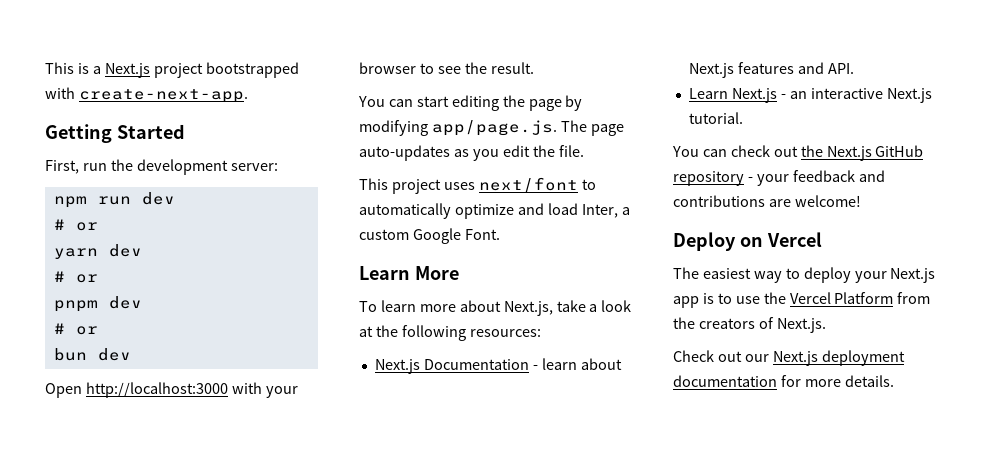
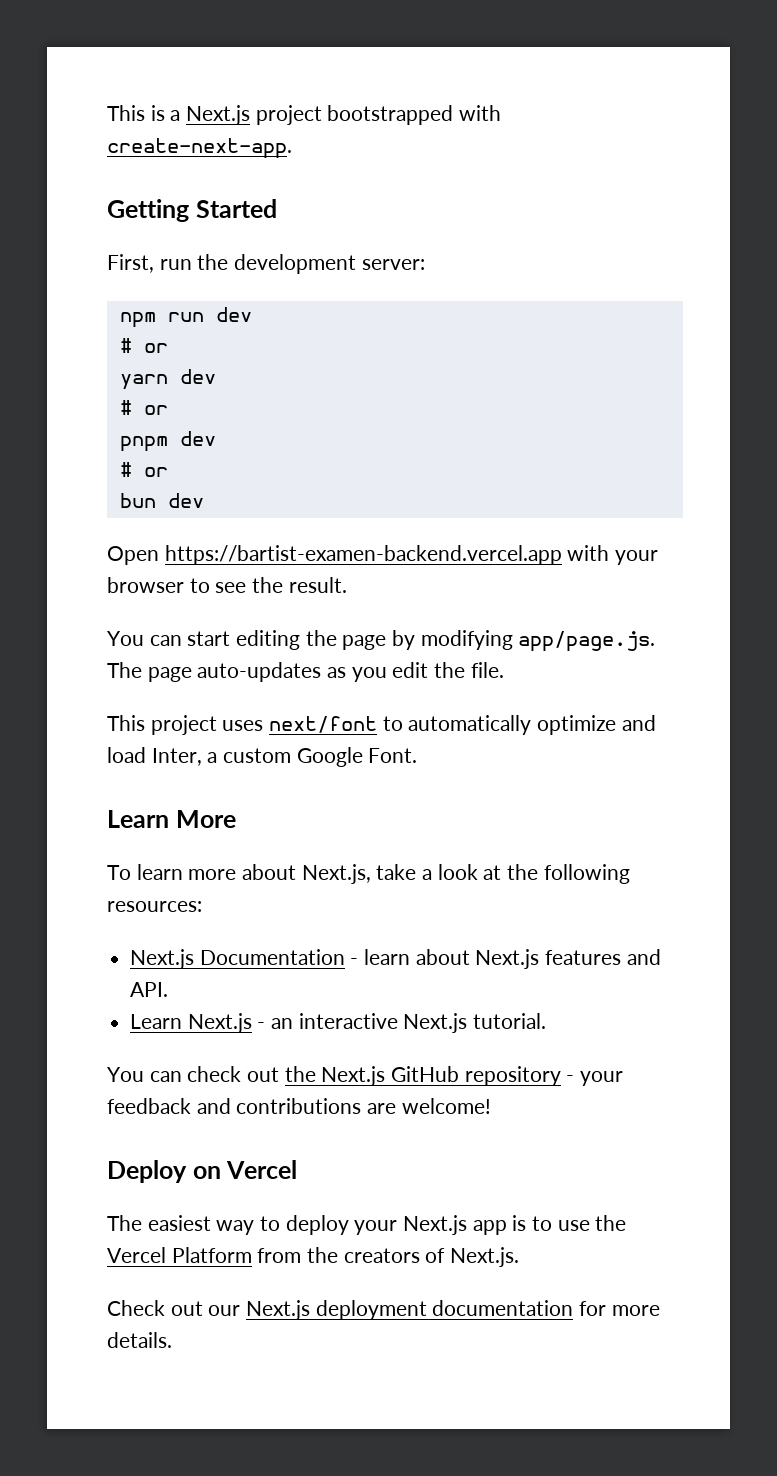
- Open http://localhost:3000 with your browser to see the result.
+ Open https://bartist-examen-backend.vercel.app with your browser to see the result.

